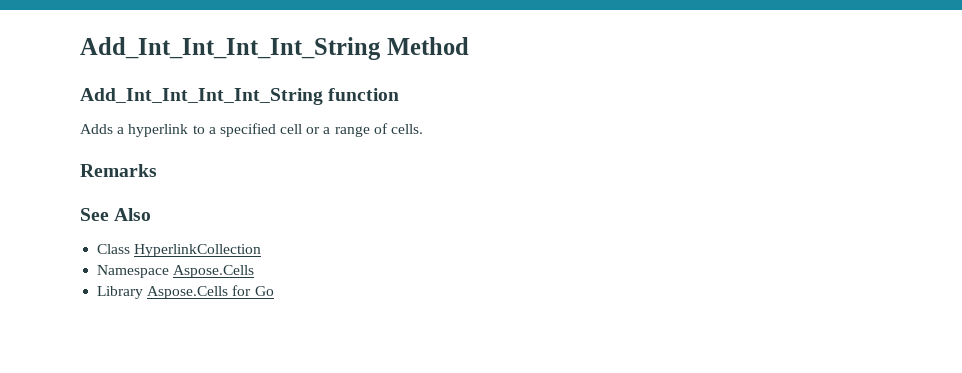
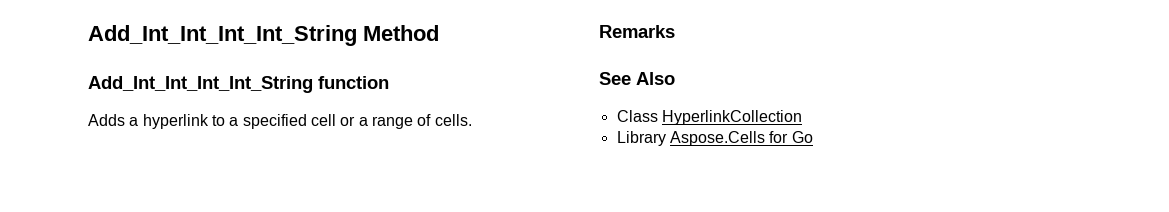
- Namespace Aspose.Cells

